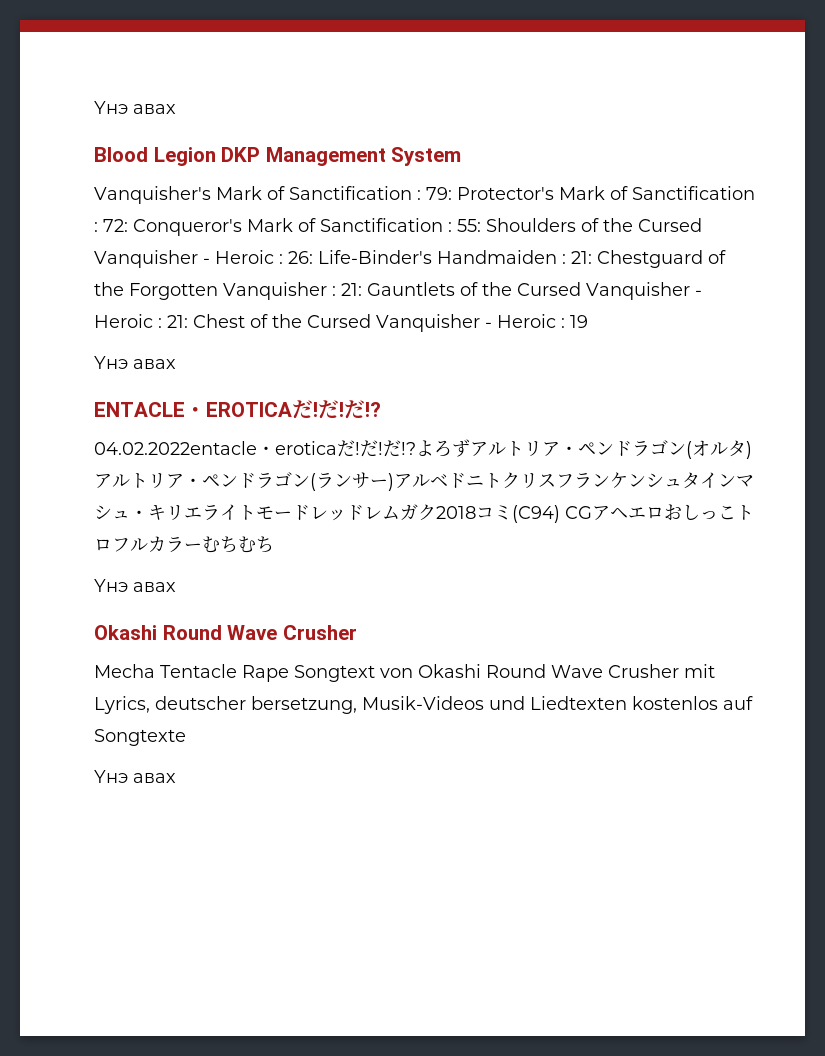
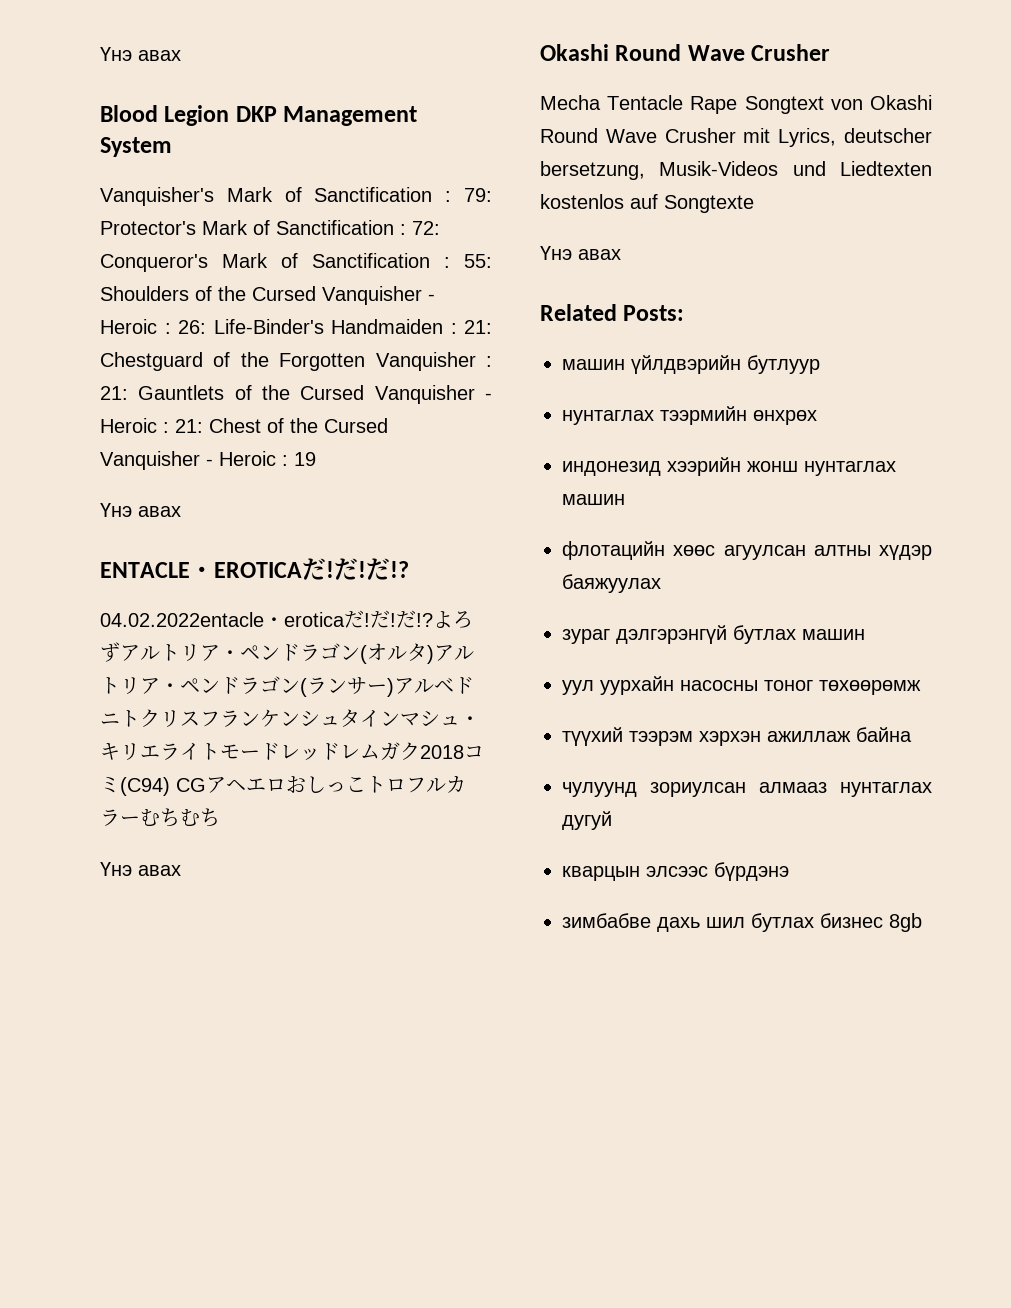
+ Related Posts:
+ машин үйлдвэрийн бутлуур
+ нунтаглах тээрмийн өнхрөх
+ индонезид хээрийн жонш нунтаглах машин
+ флотацийн хөөс агуулсан алтны хүдэр баяжуулах
+ зураг дэлгэрэнгүй бутлах машин
+ уул уурхайн насосны тоног төхөөрөмж
+ түүхий тээрэм хэрхэн ажиллаж байна
+ чулуунд зориулсан алмааз нунтаглах дугуй
+ кварцын элсээс бүрдэнэ
+ зимбабве дахь шил бутлах бизнес 8gb

